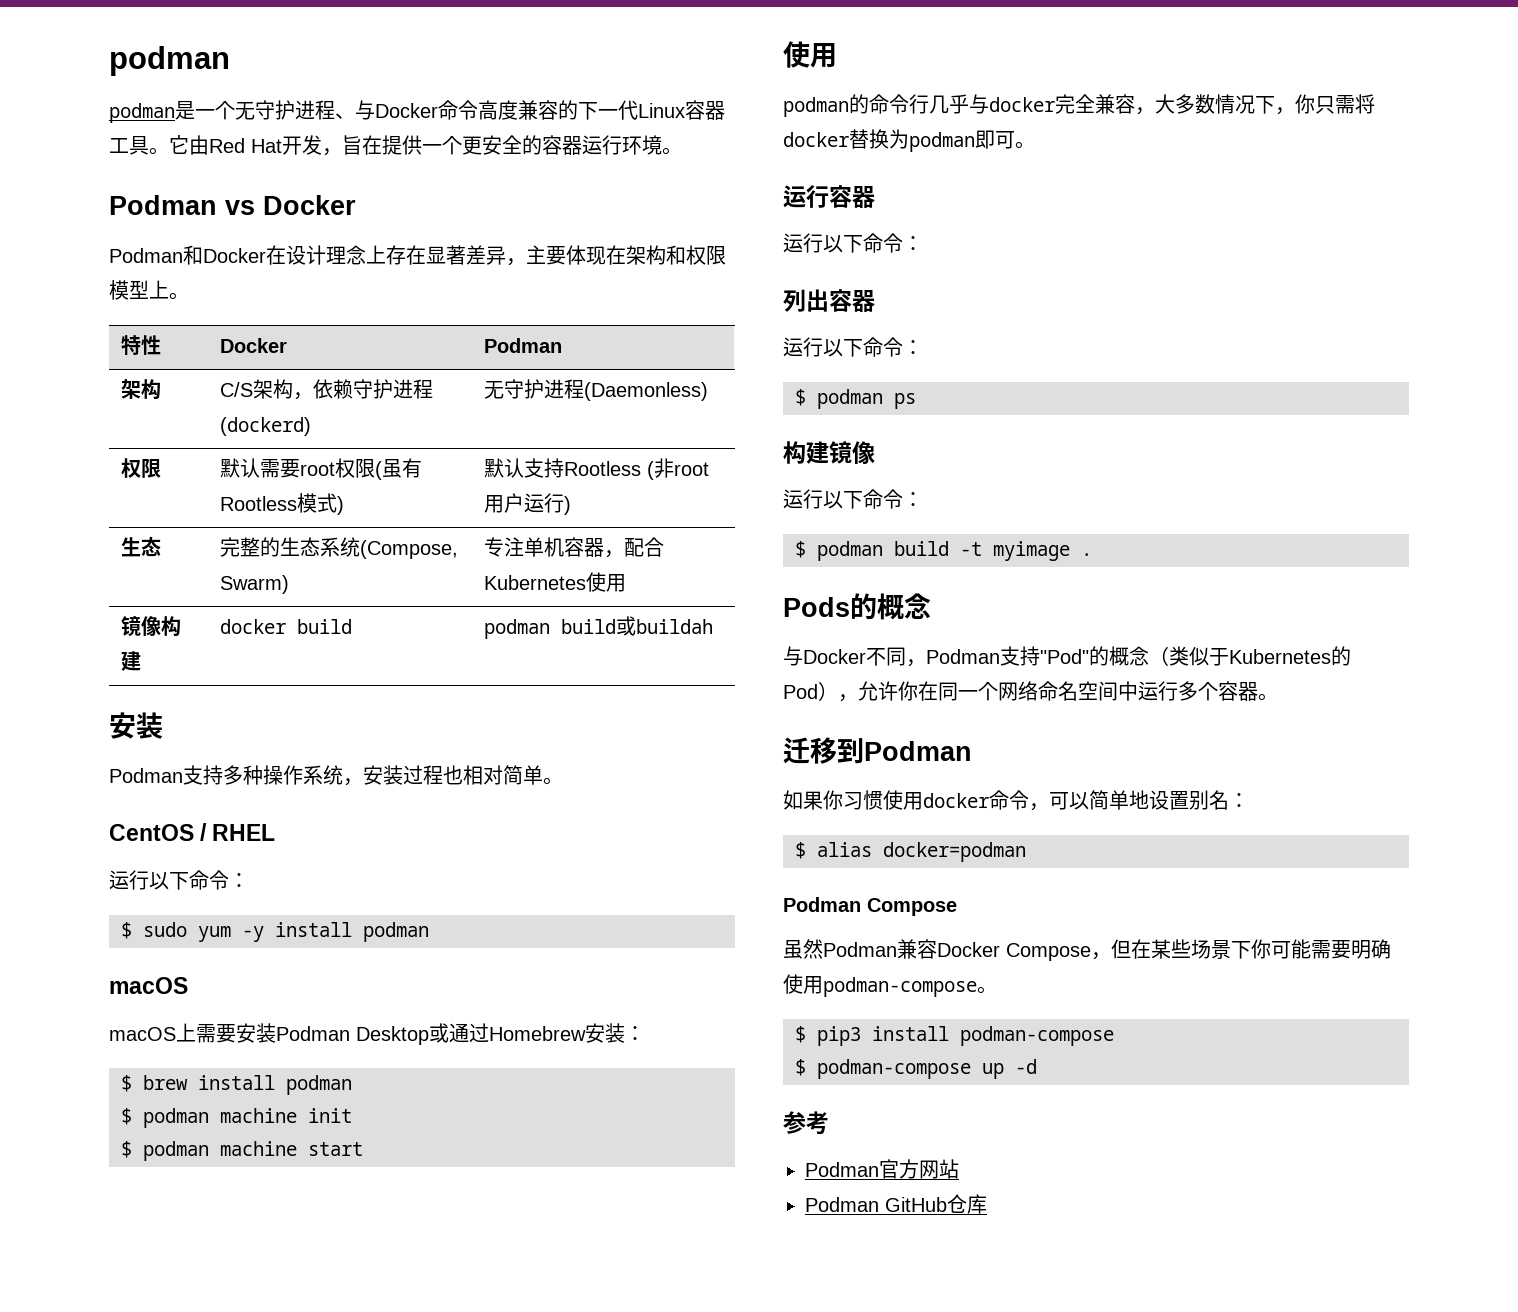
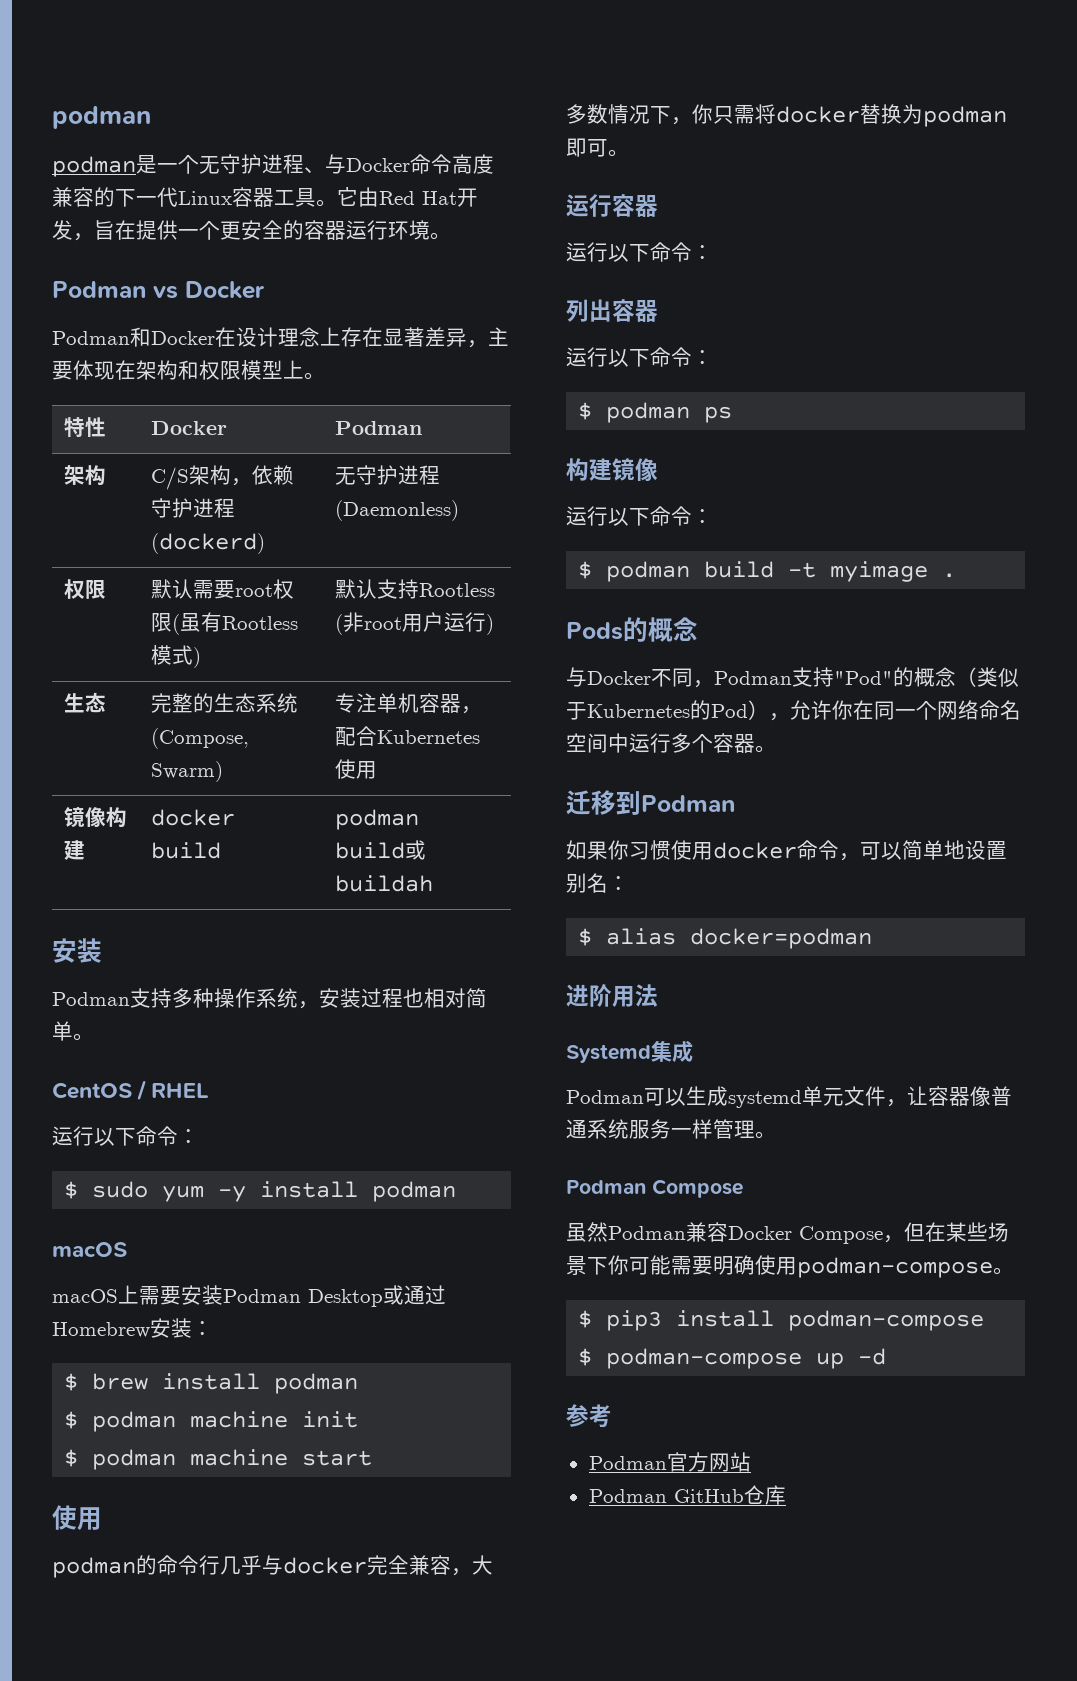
+ 进阶用法
+ Systemd集成
+ Podman可以生成systemd单元文件，让容器像普通系统服务一样管理。

